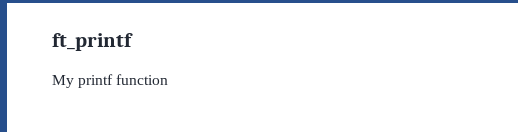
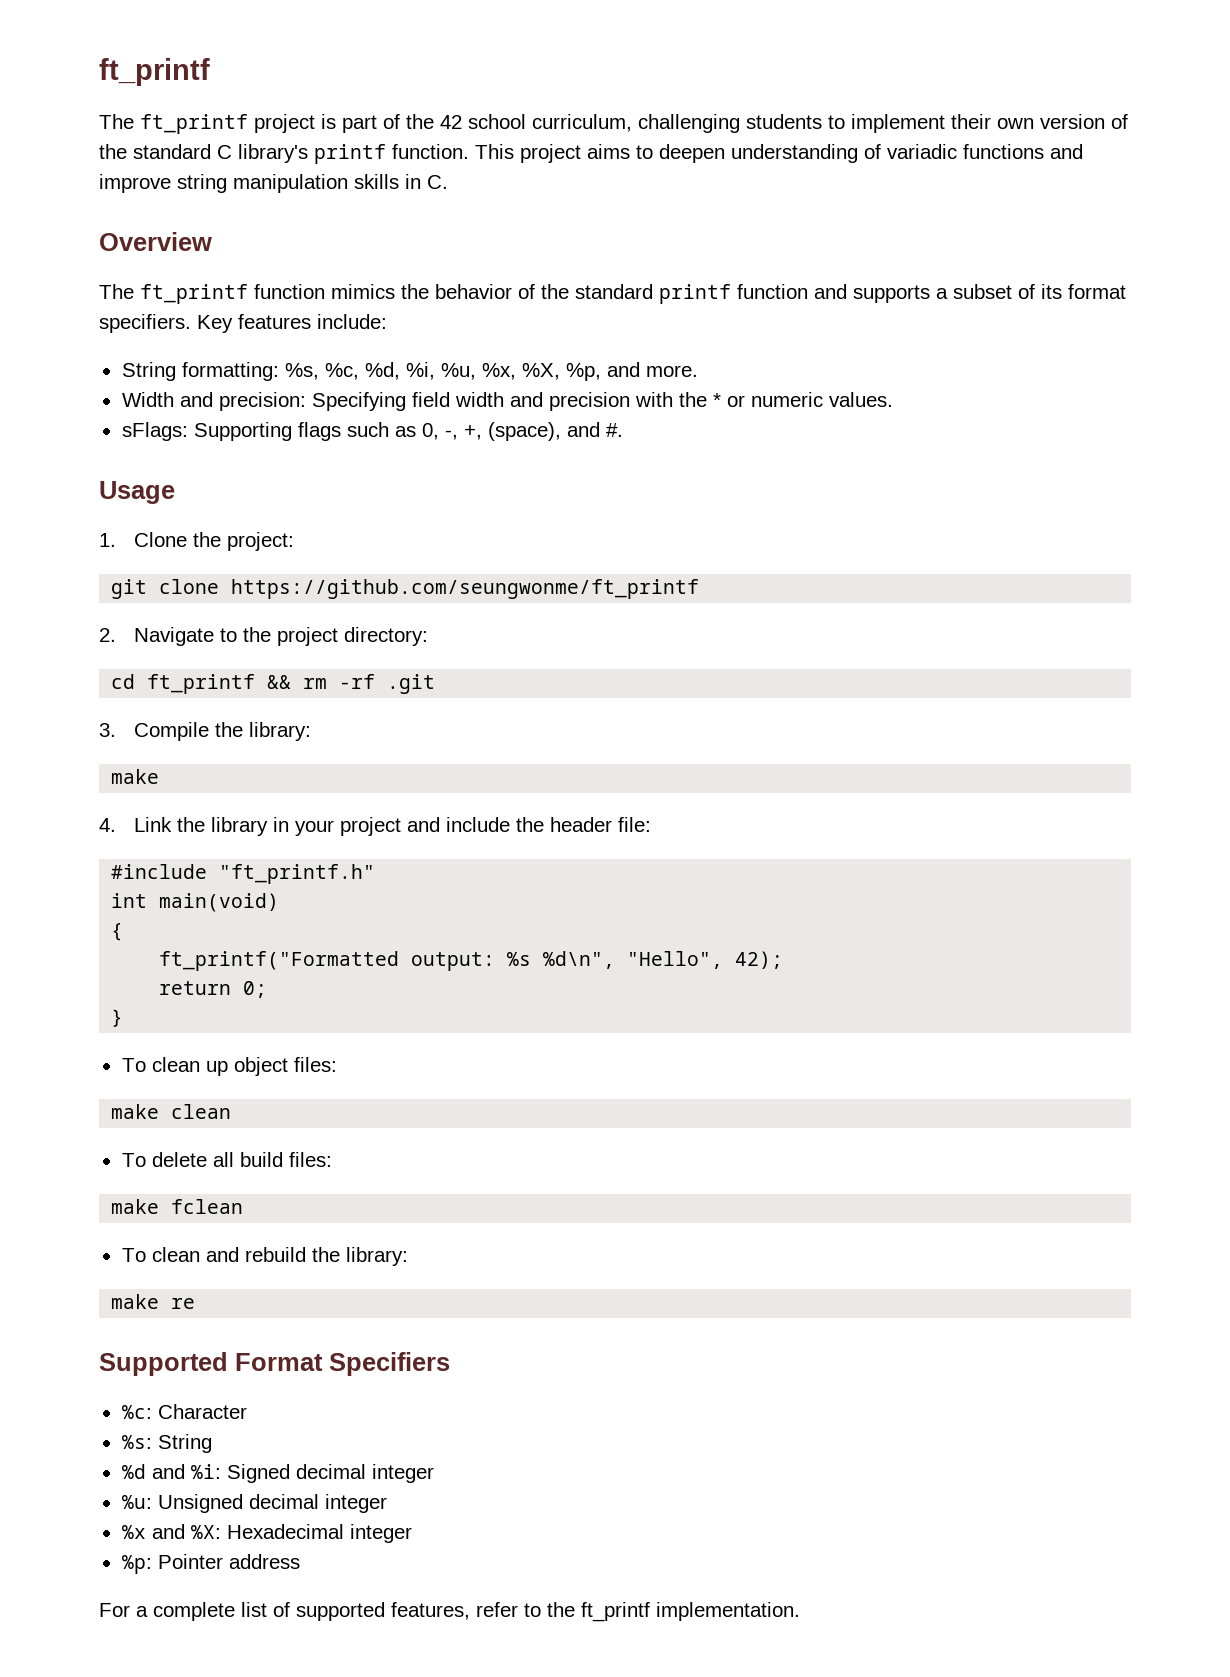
- My printf function
+ The ft_printf project is part of the 42 school curriculum, challenging students to implement their own version of the standard C library's printf function. This project aims to deepen understanding of variadic functions and improve string manipulation skills in C.
+ Overview
+ The ft_printf function mimics the behavior of the standard printf function and supports a subset of its format specifiers. Key features include:
+ String formatting: %s, %c, %d, %i, %u, %x, %X, %p, and more.
+ Width and precision: Specifying field width and precision with the * or numeric values.
+ sFlags: Supporting flags such as 0, -, +, (space), and #.
+ Usage
+ 1. Clone the project:
+ git clone https://github.com/seungwonme/ft_printf
+ 2. Navigate to the project directory:
+ cd ft_printf && rm -rf .git
+ 3. Compile the library:
+ make
+ 4. Link the library in your project and include the header file:
+ #include "ft_printf.h"
+ int main(void)
+ {
+ ft_printf("Formatted output: %s %d\n", "Hello", 42);
+ return 0;
+ }
+ To clean up object files:
+ make clean
+ To delete all build files:
+ make fclean
+ To clean and rebuild the library:
+ make re
+ Supported Format Specifiers
+ %c: Character
+ %s: String
+ %d and %i: Signed decimal integer
+ %u: Unsigned decimal integer
+ %x and %X: Hexadecimal integer
+ %p: Pointer address
+ For a complete list of supported features, refer to the ft_printf implementation.

